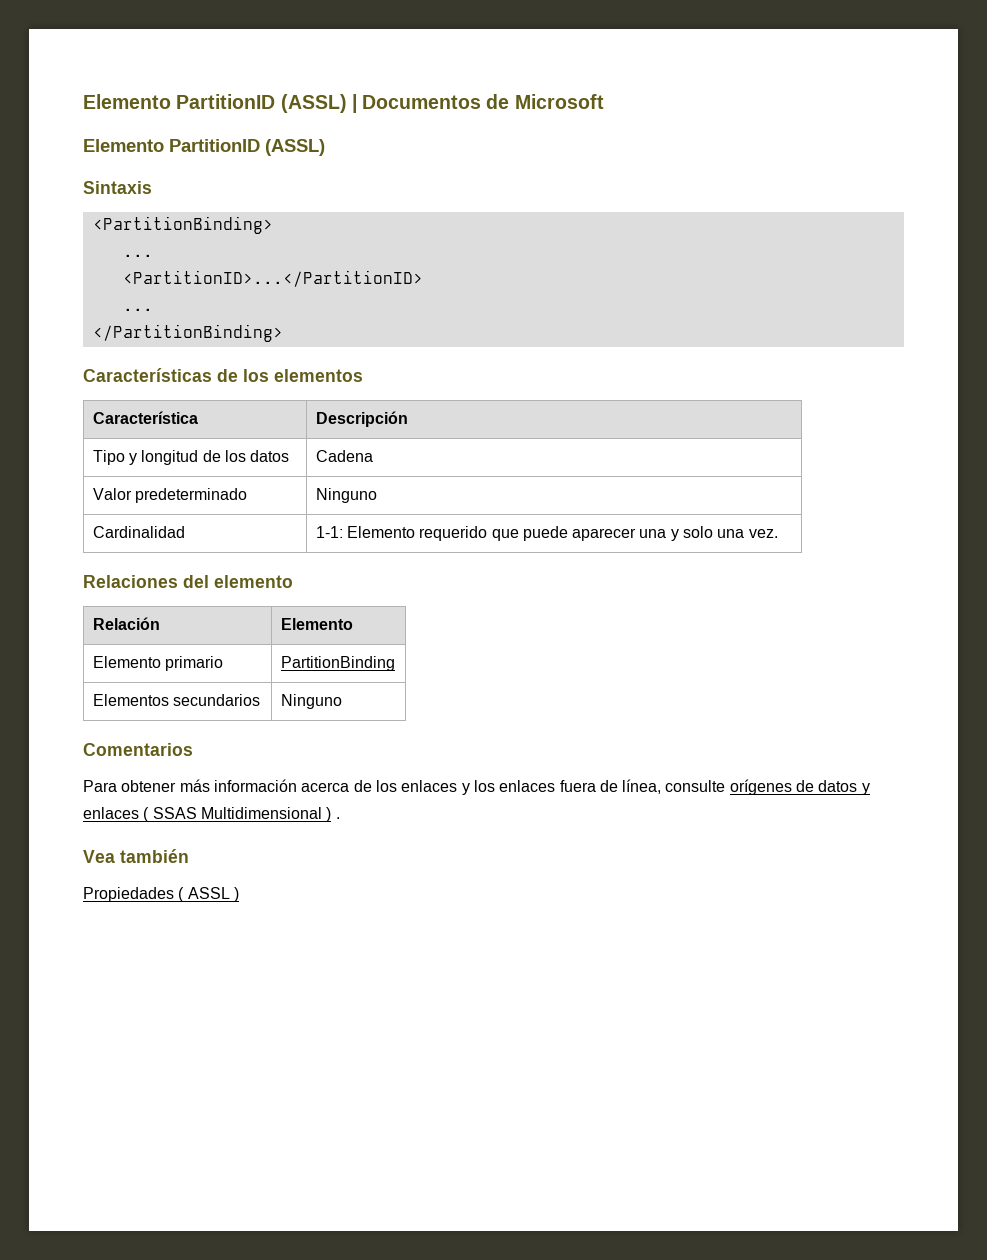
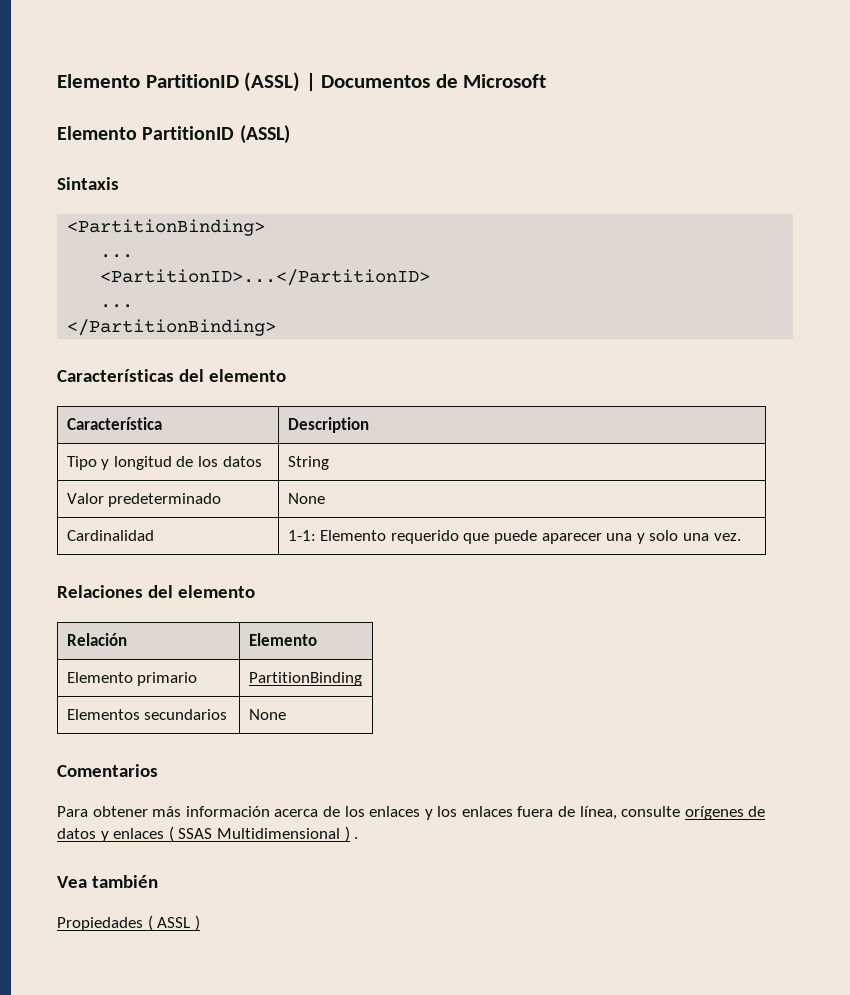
- Características de los elementos
+ Características del elemento
- Característica | Descripción
+ Característica | Description
- Tipo y longitud de los datos | Cadena
+ Tipo y longitud de los datos | String
- Valor predeterminado | Ninguno
+ Valor predeterminado | None
- Elementos secundarios | Ninguno
+ Elementos secundarios | None

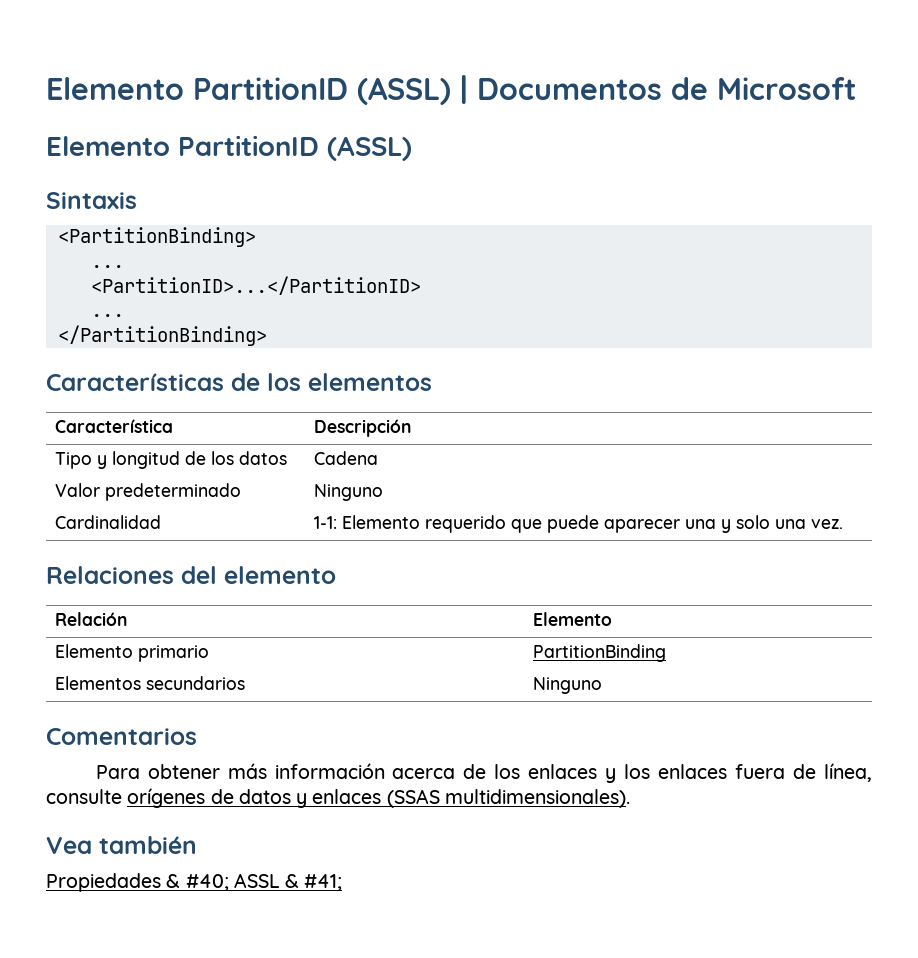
- Características del elemento
+ Características de los elementos
- Característica | Description
+ Característica | Descripción
- Tipo y longitud de los datos | String
+ Tipo y longitud de los datos | Cadena
- Valor predeterminado | None
+ Valor predeterminado | Ninguno
- Elementos secundarios | None
+ Elementos secundarios | Ninguno
- Para obtener más información acerca de los enlaces y los enlaces fuera de línea, consulte orígenes de datos y enlaces ( SSAS Multidimensional ) .
+ Para obtener más información acerca de los enlaces y los enlaces fuera de línea, consulte orígenes de datos y enlaces (SSAS multidimensionales).
  Vea también
- Propiedades ( ASSL )
+ Propiedades & #40; ASSL & #41;

